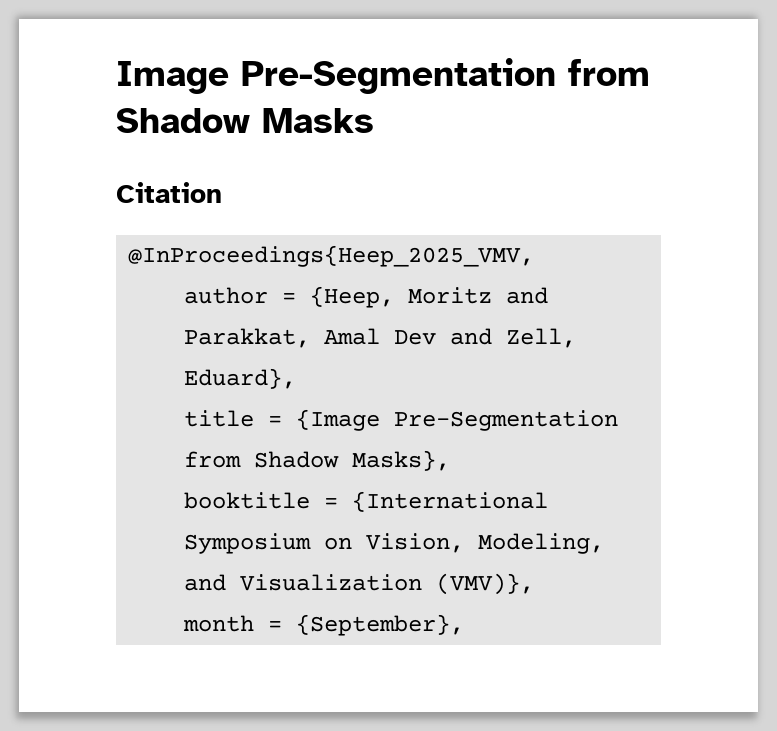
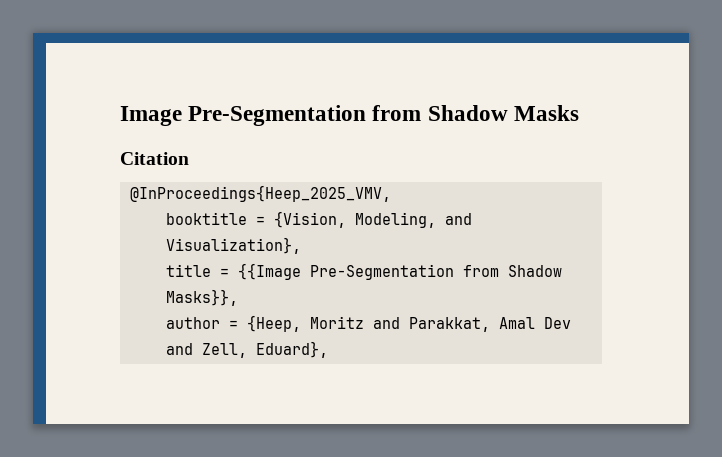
+ booktitle = {Vision, Modeling, and Visualization},
+ title = {{Image Pre-Segmentation from Shadow Masks}},
- title = {Image Pre-Segmentation from Shadow Masks},
- booktitle = {International Symposium on Vision, Modeling, and Visualization (VMV)},
- month = {September},

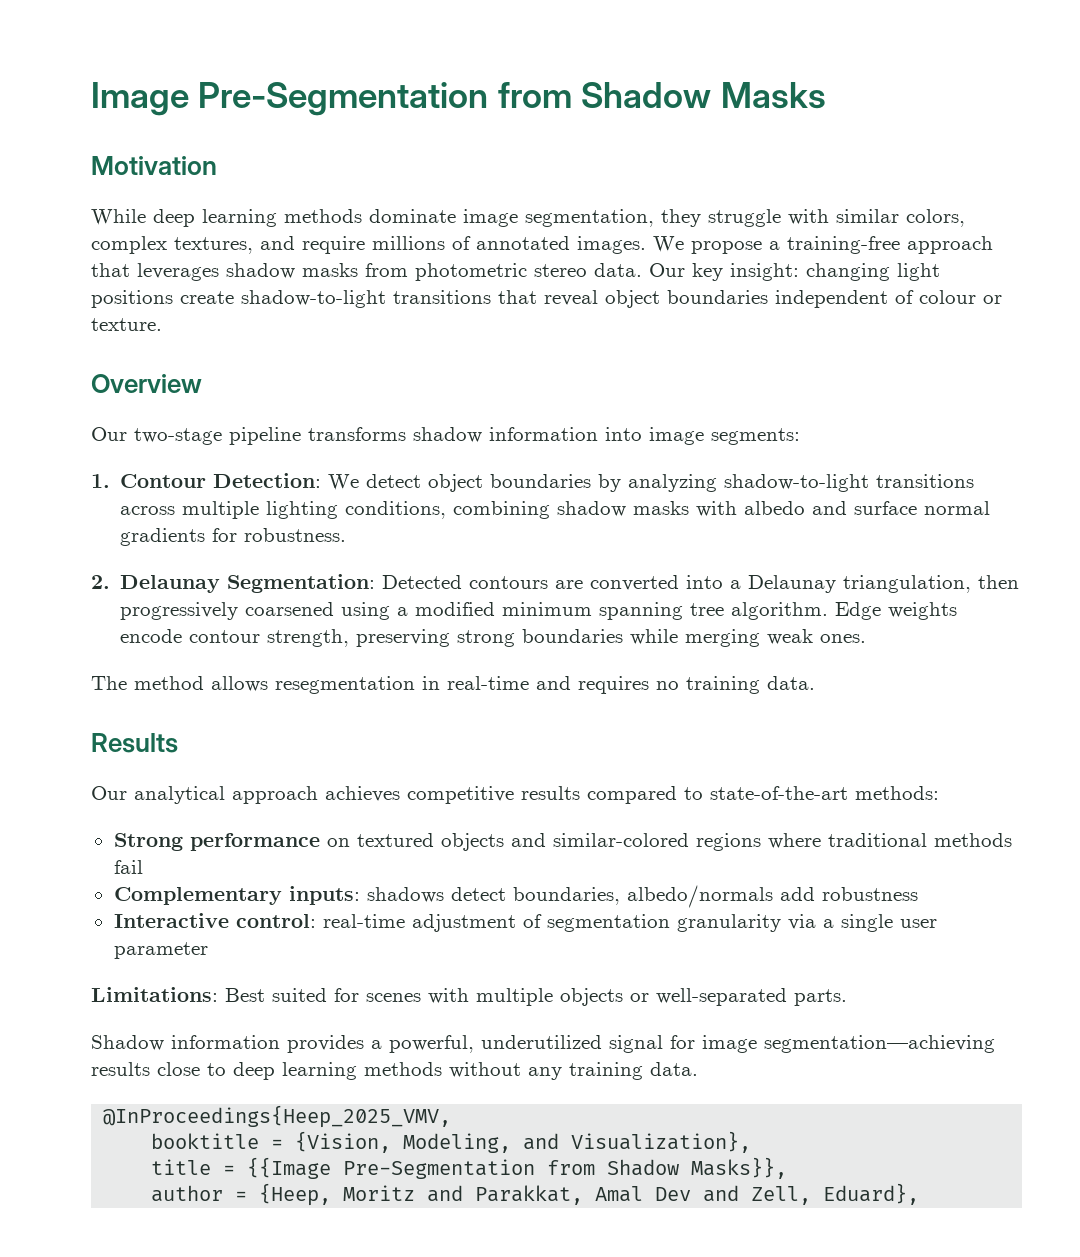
- Citation
+ Motivation
+ While deep learning methods dominate image segmentation, they struggle with similar colors, complex textures, and require millions of annotated images. We propose a training-free approach that leverages shadow masks from photometric stereo data. Our key insight: changing light positions create shadow-to-light transitions that reveal object boundaries independent of colour or texture.
+ Overview
+ Our two-stage pipeline transforms shadow information into image segments:
+ 1. Contour Detection: We detect object boundaries by analyzing shadow-to-light transitions across multiple lighting conditions, combining shadow masks with albedo and surface normal gradients for robustness.
+ 2. Delaunay Segmentation: Detected contours are converted into a Delaunay triangulation, then progressively coarsened using a modified minimum spanning tree algorithm. Edge weights encode contour strength, preserving strong boundaries while merging weak ones.
+ The method allows resegmentation in real-time and requires no training data.
+ Results
+ Our analytical approach achieves competitive results compared to state-of-the-art methods:
+ Strong performance on textured objects and similar-colored regions where traditional methods fail
+ Complementary inputs: shadows detect boundaries, albedo/normals add robustness
+ Interactive control: real-time adjustment of segmentation granularity via a single user parameter
+ Limitations: Best suited for scenes with multiple objects or well-separated parts.
+ Shadow information provides a powerful, underutilized signal for image segmentation—achieving results close to deep learning methods without any training data.

